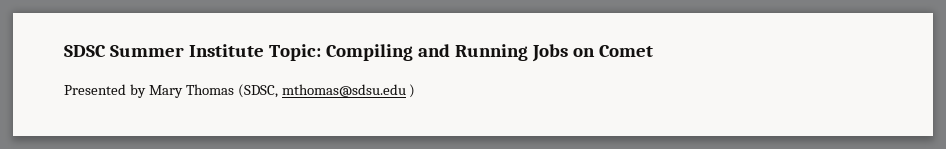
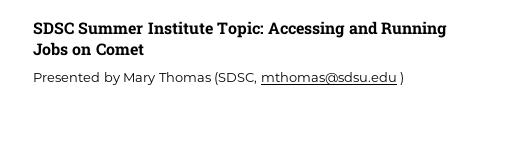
- SDSC Summer Institute Topic: Compiling and Running Jobs on Comet
+ SDSC Summer Institute Topic: Accessing and Running Jobs on Comet

